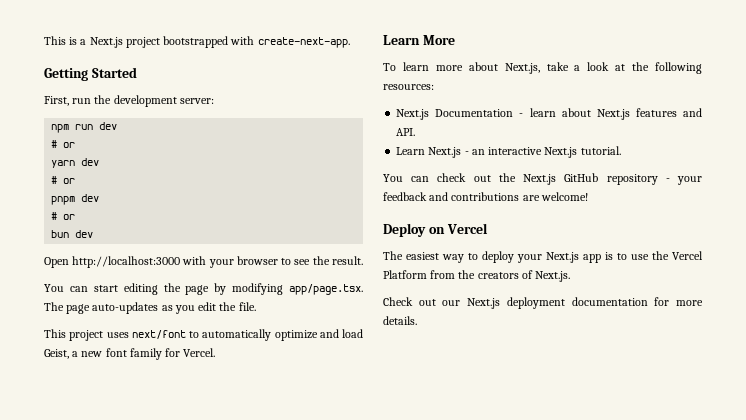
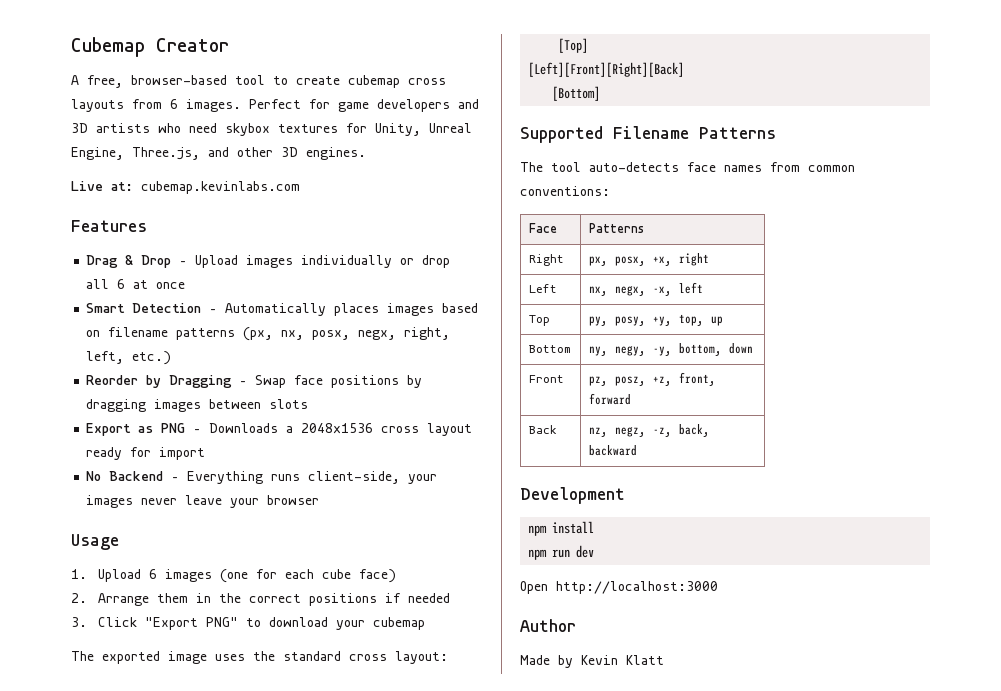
- This is a Next.js project bootstrapped with create-next-app.
- Getting Started
- First, run the development server:
+ Cubemap Creator
+ A free, browser-based tool to create cubemap cross layouts from 6 images. Perfect for game developers and 3D artists who need skybox textures for Unity, Unreal Engine, Three.js, and other 3D engines.
+ Live at: cubemap.kevinlabs.com
+ Features
+ Drag & Drop – Upload images individually or drop all 6 at once
+ Smart Detection – Automatically places images based on filename patterns (px, nx, posx, negx, right, left, etc.)
+ Reorder by Dragging – Swap face positions by dragging images between slots
+ Export as PNG – Downloads a 2048×1536 cross layout ready for import
+ No Backend – Everything runs client-side, your images never leave your browser
+ Usage
+ 1. Upload 6 images (one for each cube face)
+ 2. Arrange them in the correct positions if needed
+ 3. Click "Export PNG" to download your cubemap
+ The exported image uses the standard cross layout:
+ [Top]
+ [Left][Front][Right][Back]
+ [Bottom]
+ Supported Filename Patterns
+ The tool auto-detects face names from common conventions:
+ Face | Patterns
+ Right | px, posx, +x, right
+ Left | nx, negx, -x, left
+ Top | py, posy, +y, top, up
+ Bottom | ny, negy, -y, bottom, down
+ Front | pz, posz, +z, front, forward
+ Back | nz, negz, -z, back, backward
+ Development
+ npm install
  npm run dev
- # or
- yarn dev
- # or
- pnpm dev
- # or
- bun dev
- Open http://localhost:3000 with your browser to see the result.
- You can start editing the page by modifying app/page.tsx. The page auto-updates as you edit the file.
- This project uses next/font to automatically optimize and load Geist, a new font family for Vercel.
- Learn More
- To learn more about Next.js, take a look at the following resources:
- Next.js Documentation - learn about Next.js features and API.
- Learn Next.js - an interactive Next.js tutorial.
- You can check out the Next.js GitHub repository - your feedback and contributions are welcome!
- Deploy on Vercel
- The easiest way to deploy your Next.js app is to use the Vercel Platform from the creators of Next.js.
- Check out our Next.js deployment documentation for more details.
+ Open http://localhost:3000
+ Author
+ Made by Kevin Klatt

